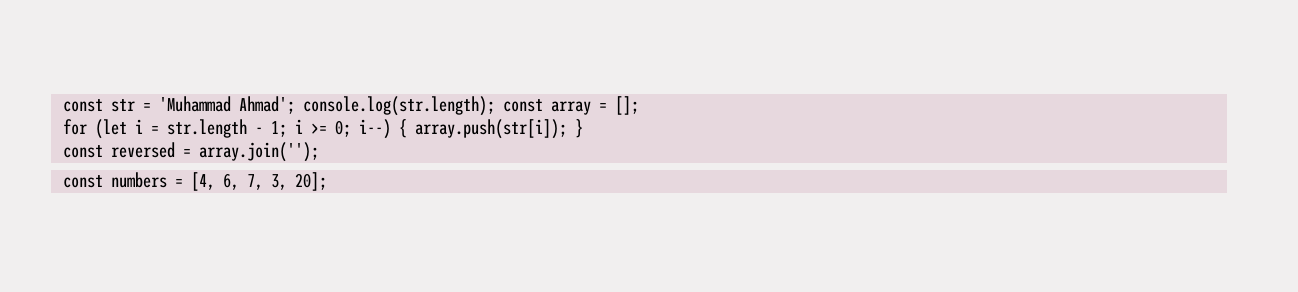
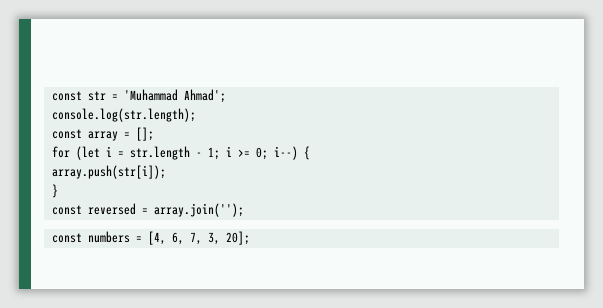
- const str = 'Muhammad Ahmad'; console.log(str.length); const array = [];
+ const str = 'Muhammad Ahmad';
+ console.log(str.length);
+ const array = [];
- for (let i = str.length - 1; i >= 0; i--) { array.push(str[i]); }
+ for (let i = str.length - 1; i >= 0; i--) {
+ array.push(str[i]);
+ }

